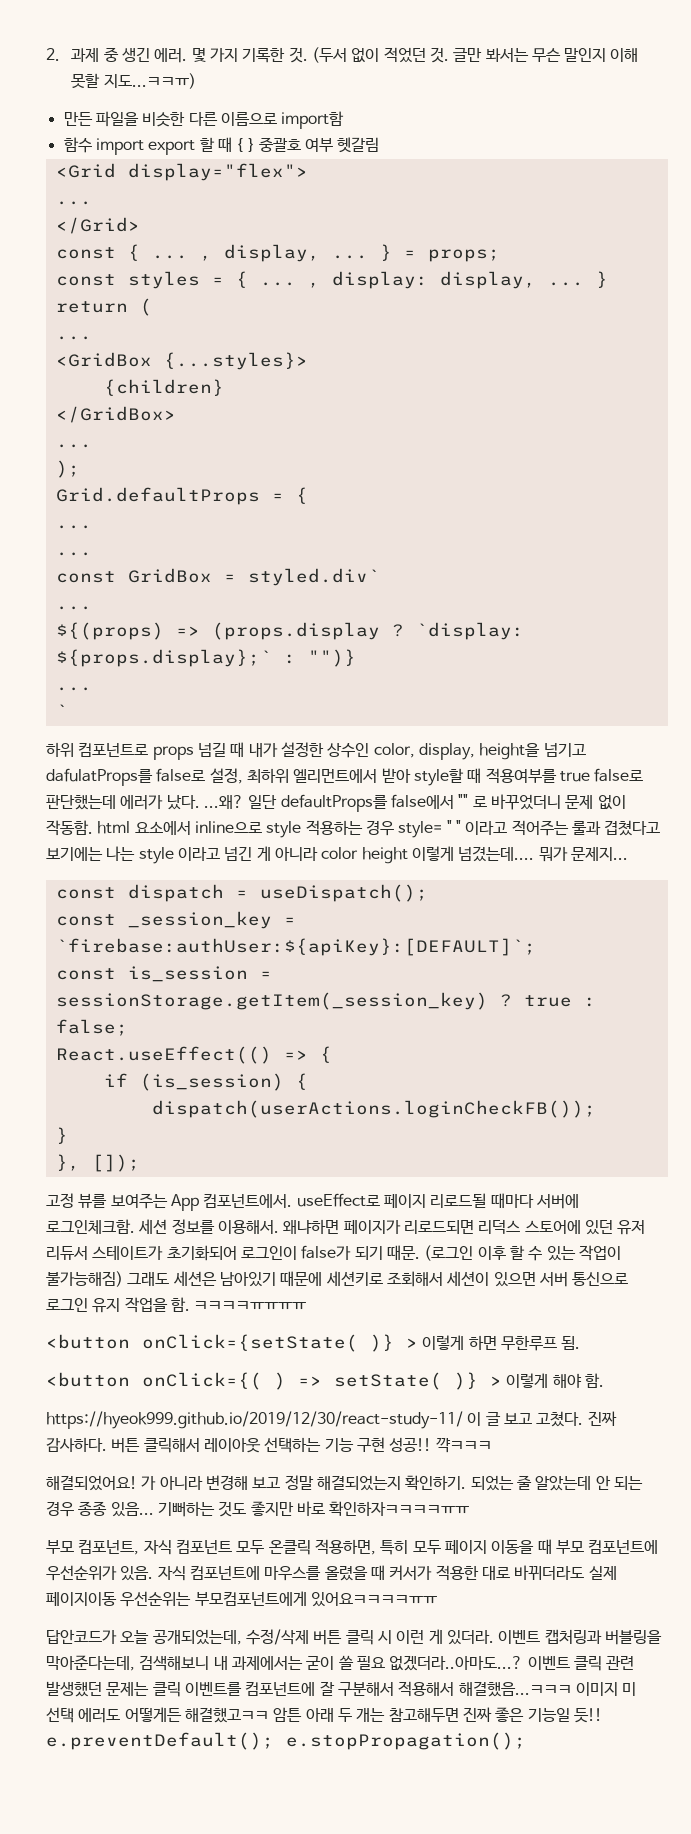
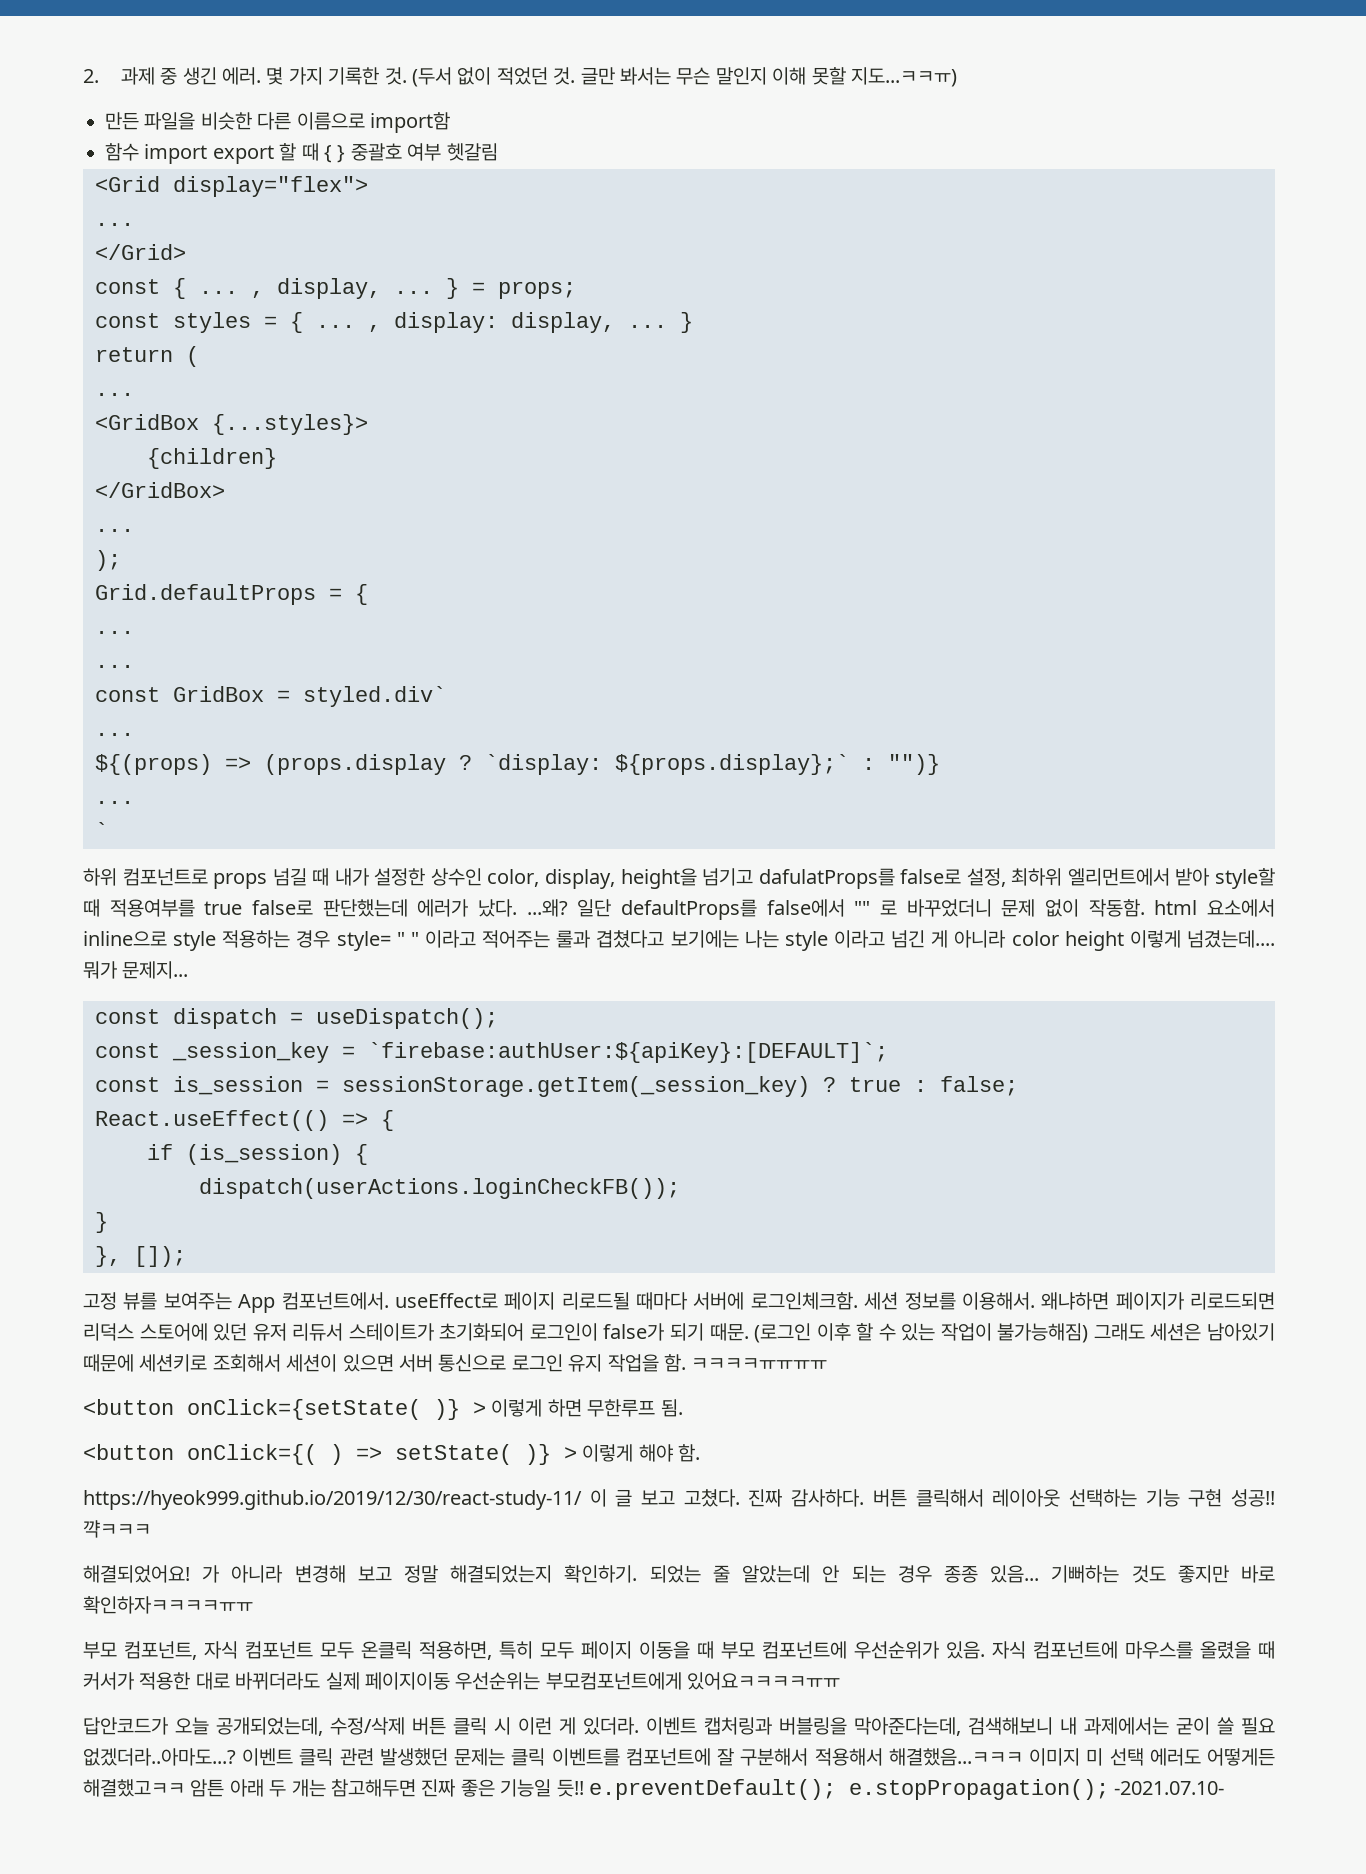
- 이벤트 클릭 관련 발생했던 문제는 클릭 이벤트를 컴포넌트에 잘 구분해서 적용해서 해결했음...ㅋㅋㅋ 이미지 미 선택 에러도 어떻게든 해결했고ㅋㅋ 암튼 아래 두 개는 참고해두면 진짜 좋은 기능일 듯!! e.preventDefault(); e.stopPropagation();
+ 이벤트 클릭 관련 발생했던 문제는 클릭 이벤트를 컴포넌트에 잘 구분해서 적용해서 해결했음...ㅋㅋㅋ 이미지 미 선택 에러도 어떻게든 해결했고ㅋㅋ 암튼 아래 두 개는 참고해두면 진짜 좋은 기능일 듯!! e.preventDefault(); e.stopPropagation(); -2021.07.10-

